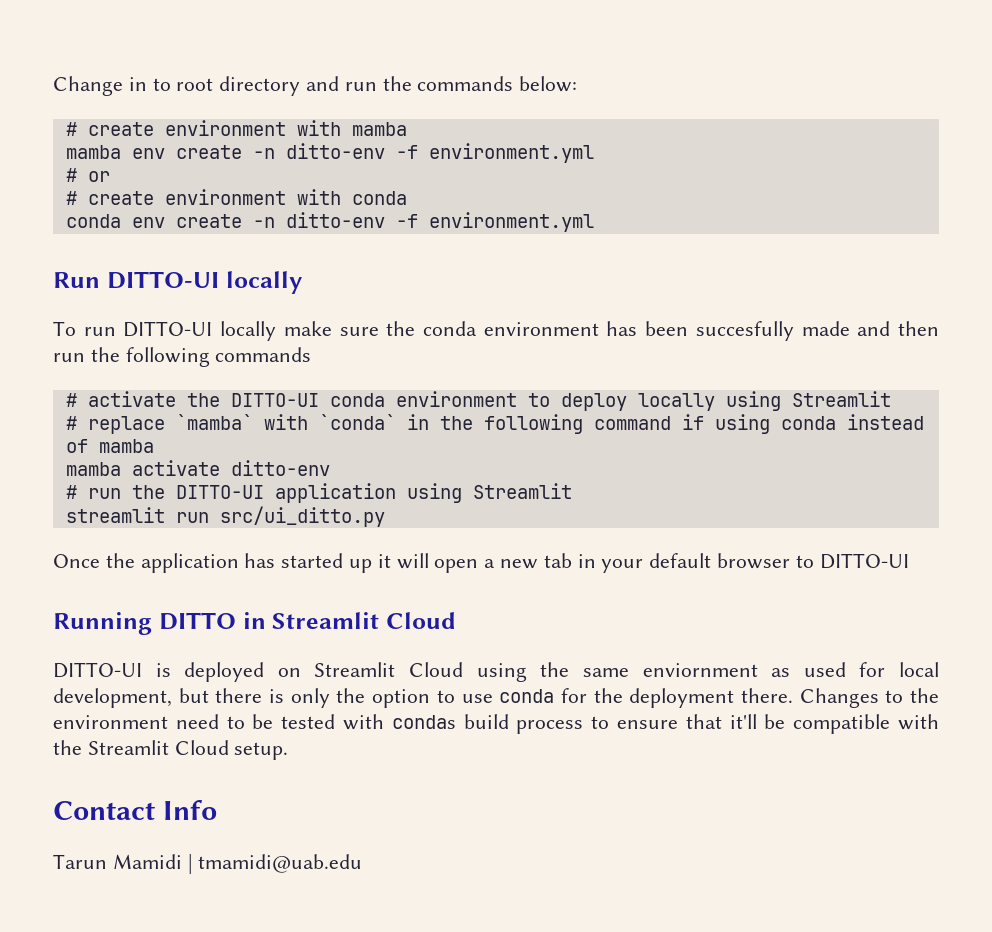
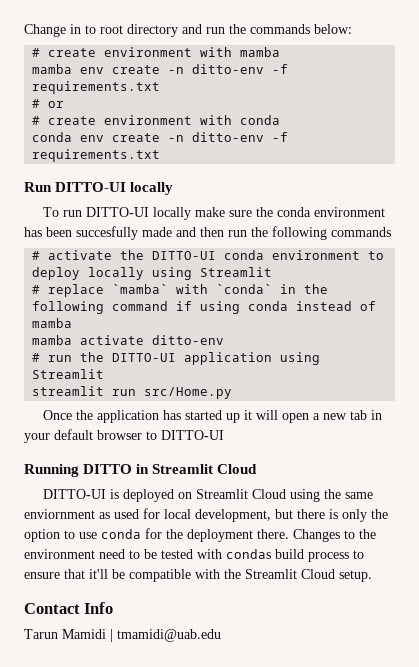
- mamba env create -n ditto-env -f environment.yml
+ mamba env create -n ditto-env -f requirements.txt
- conda env create -n ditto-env -f environment.yml
+ conda env create -n ditto-env -f requirements.txt
- streamlit run src/ui_ditto.py
+ streamlit run src/Home.py

